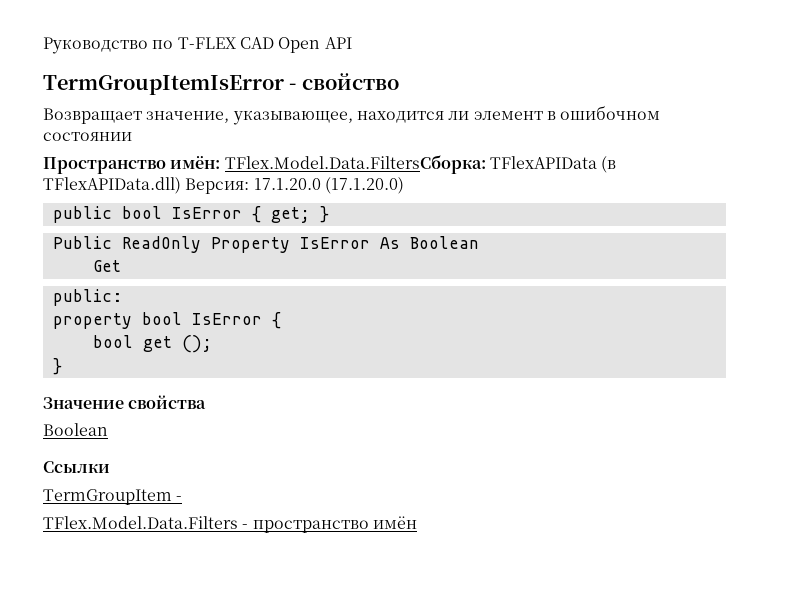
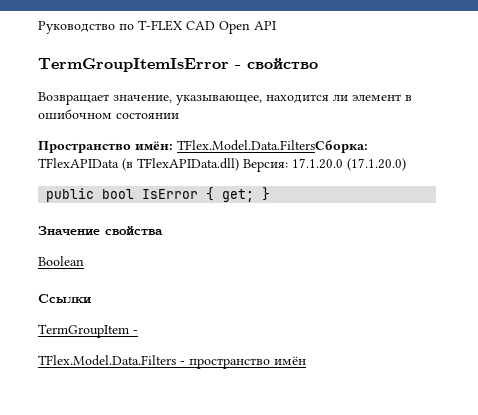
- Public ReadOnly Property IsError As Boolean
- Get
- public:
- property bool IsError {
- bool get ();
- }

